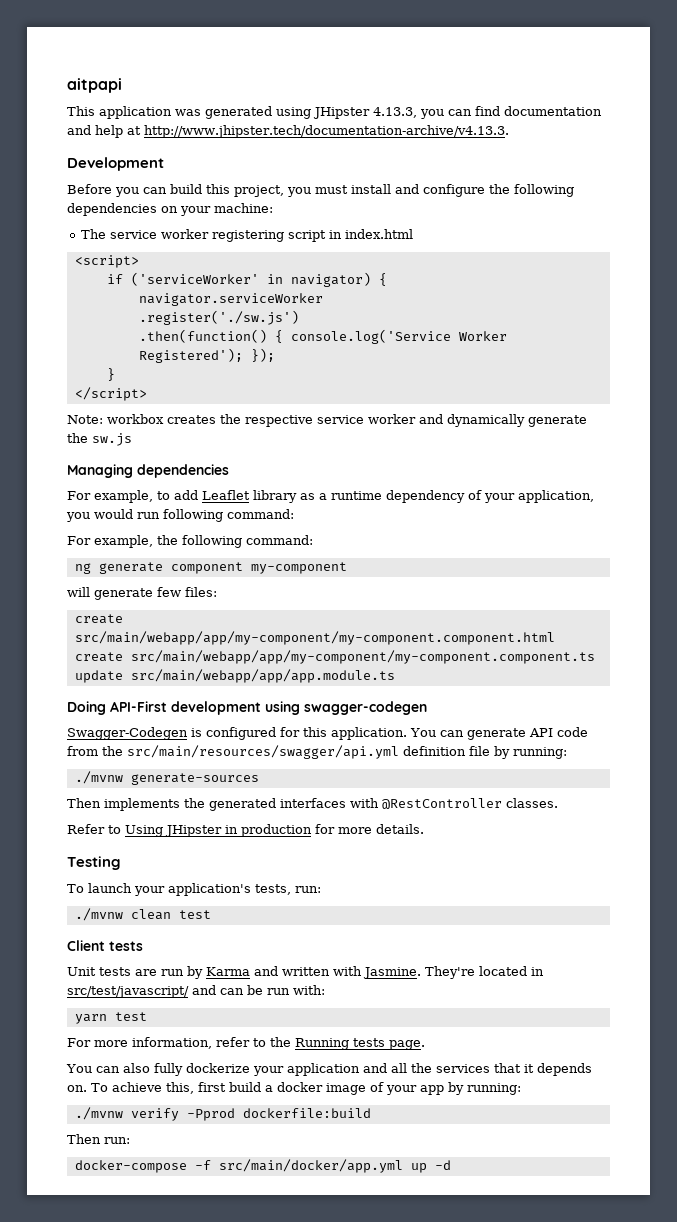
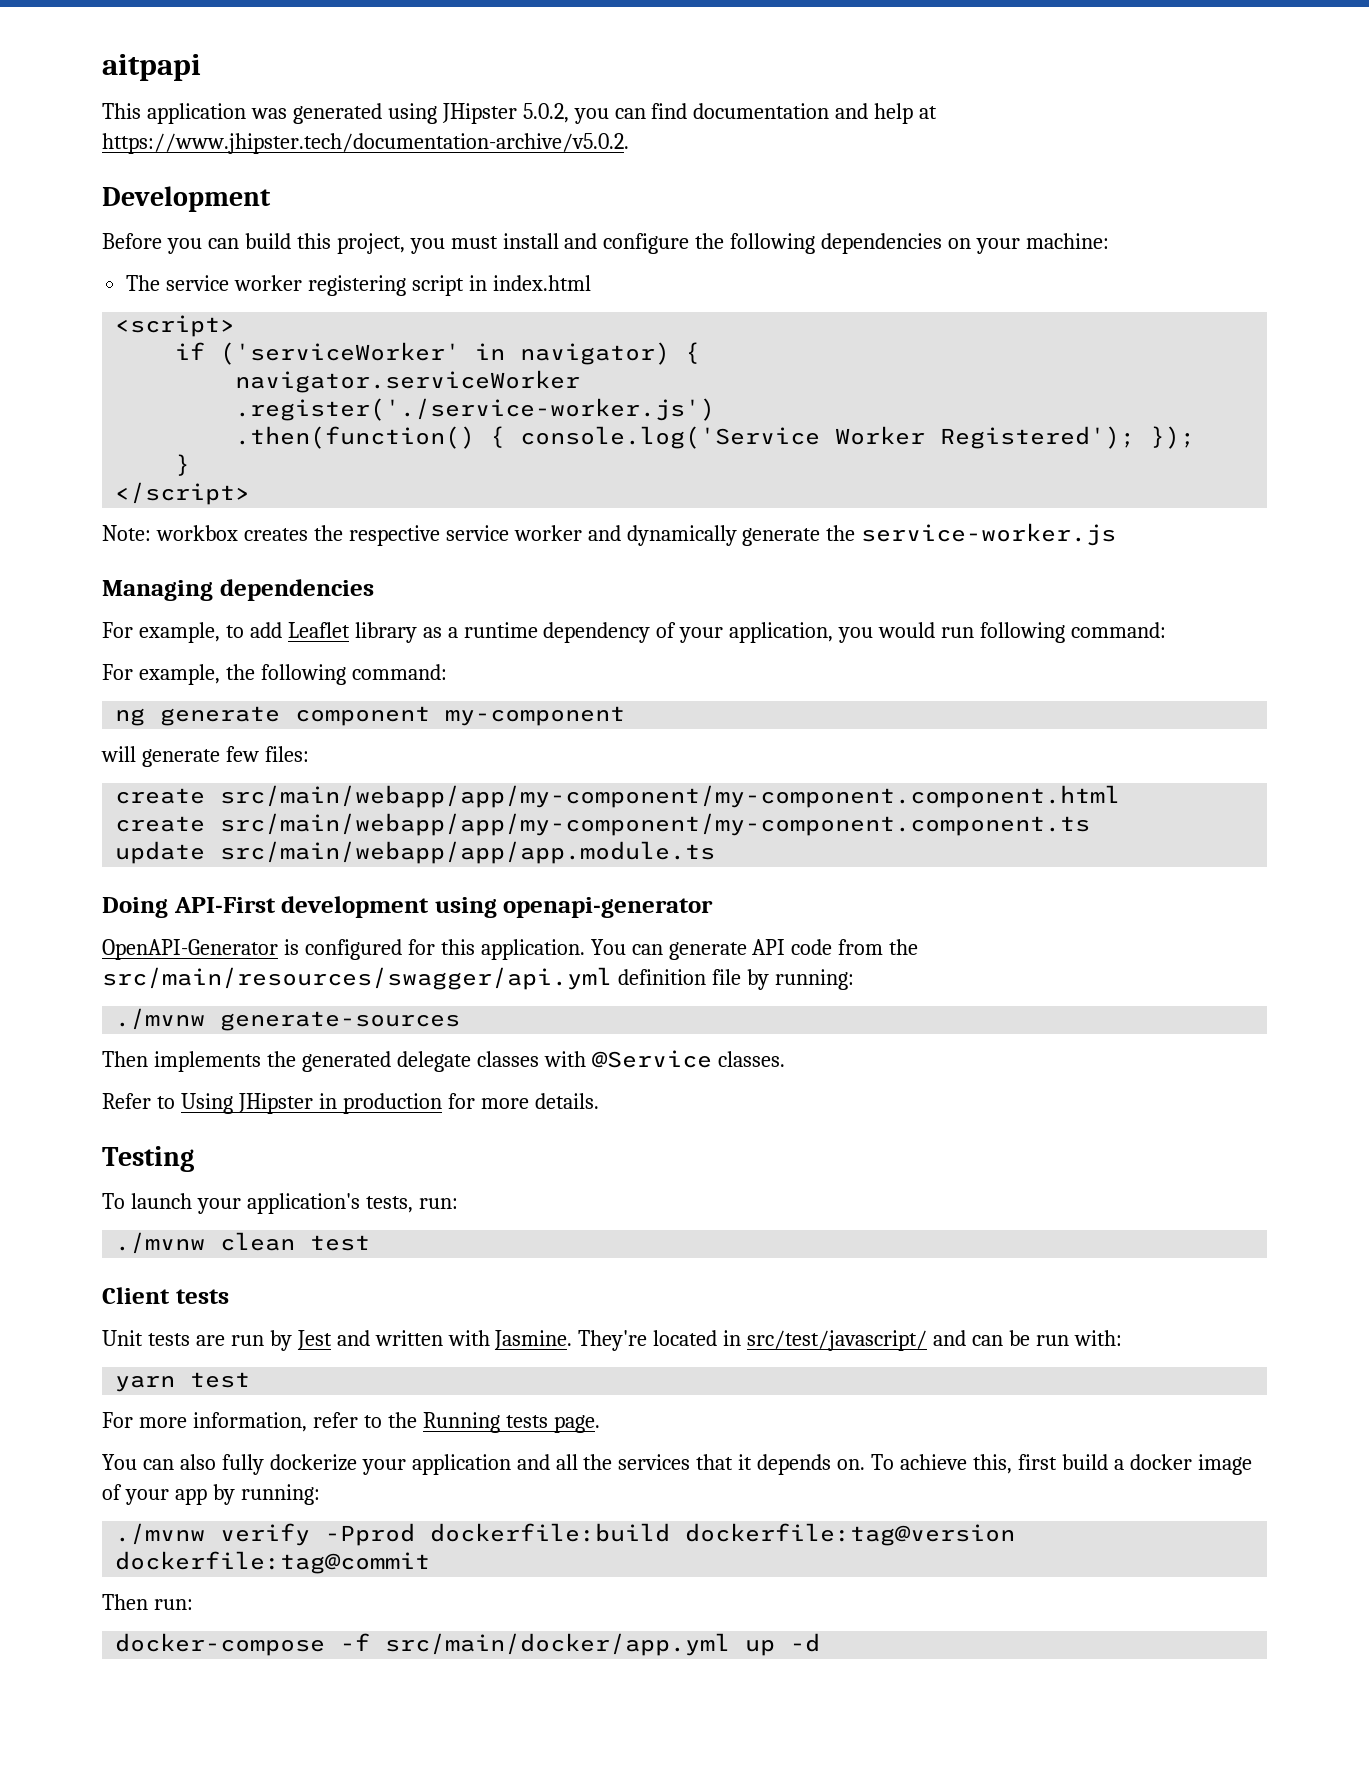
- This application was generated using JHipster 4.13.3, you can find documentation and help at http://www.jhipster.tech/documentation-archive/v4.13.3.
+ This application was generated using JHipster 5.0.2, you can find documentation and help at https://www.jhipster.tech/documentation-archive/v5.0.2.
- .register('./sw.js')
+ .register('./service-worker.js')
- Note: workbox creates the respective service worker and dynamically generate the sw.js
+ Note: workbox creates the respective service worker and dynamically generate the service-worker.js
- Doing API-First development using swagger-codegen
- Swagger-Codegen is configured for this application.
+ Doing API-First development using openapi-generator
+ OpenAPI-Generator is configured for this application.
- Then implements the generated interfaces with @RestController classes.
+ Then implements the generated delegate classes with @Service classes.
- Unit tests are run by Karma and written with Jasmine.
+ Unit tests are run by Jest and written with Jasmine.
- ./mvnw verify -Pprod dockerfile:build
+ ./mvnw verify -Pprod dockerfile:build dockerfile:tag@version dockerfile:tag@commit

